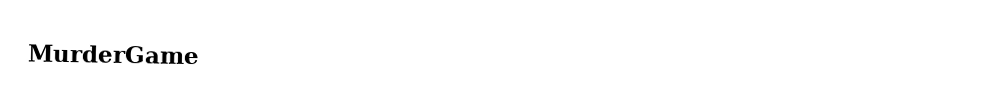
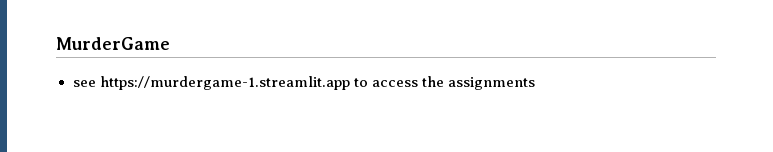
+ see https://murdergame-1.streamlit.app to access the assignments

